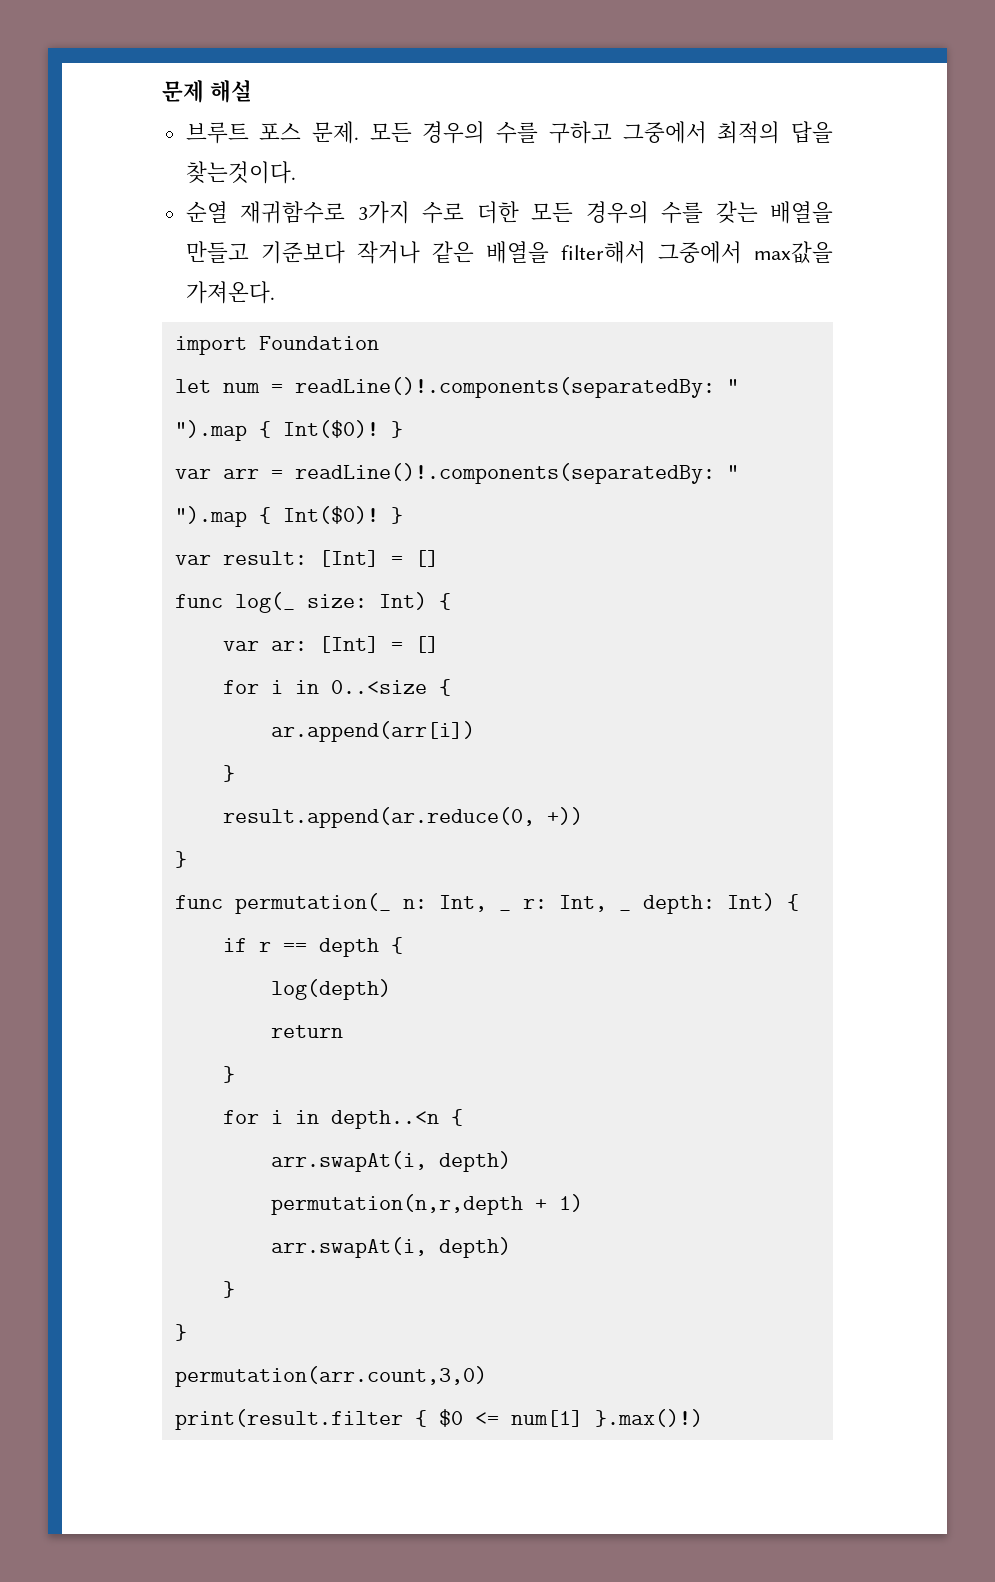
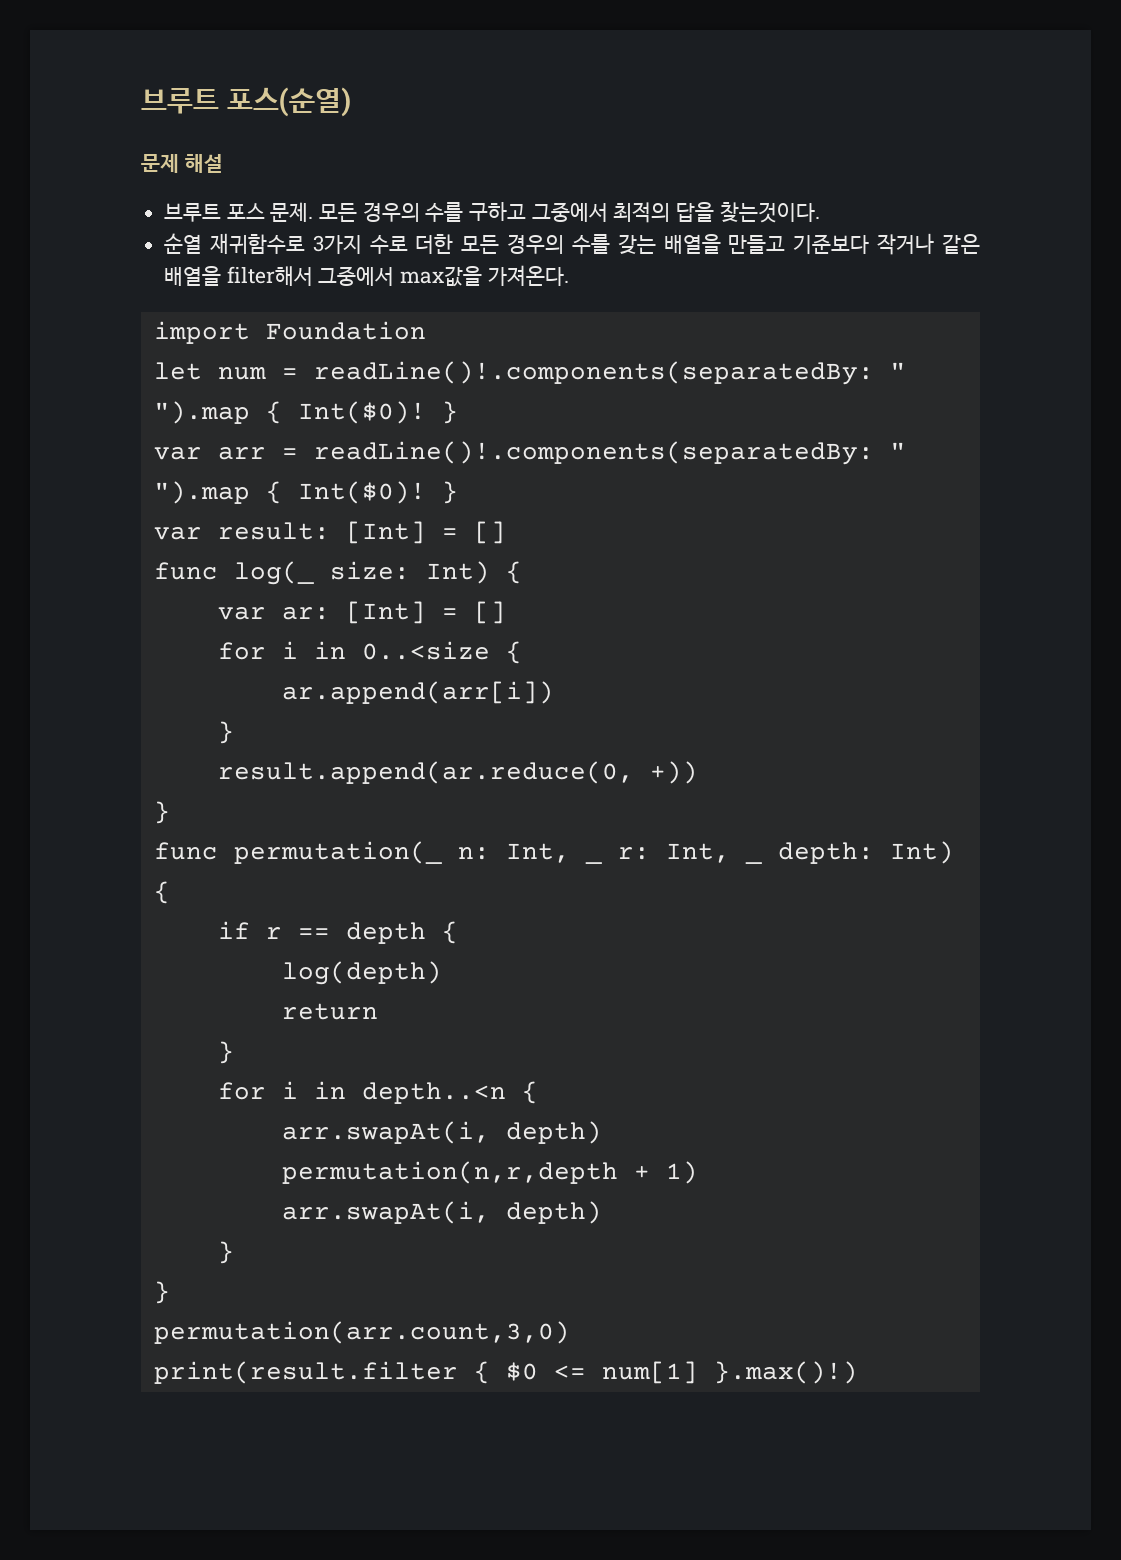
+ 브루트 포스(순열)

